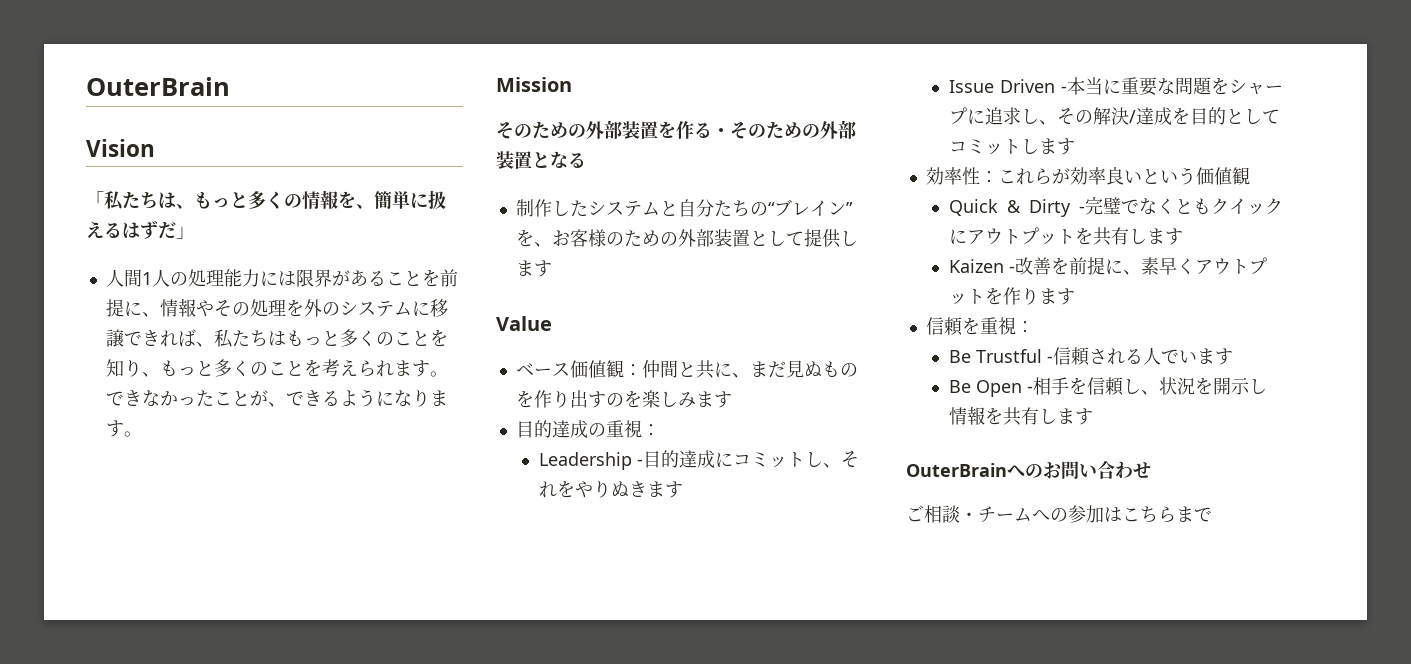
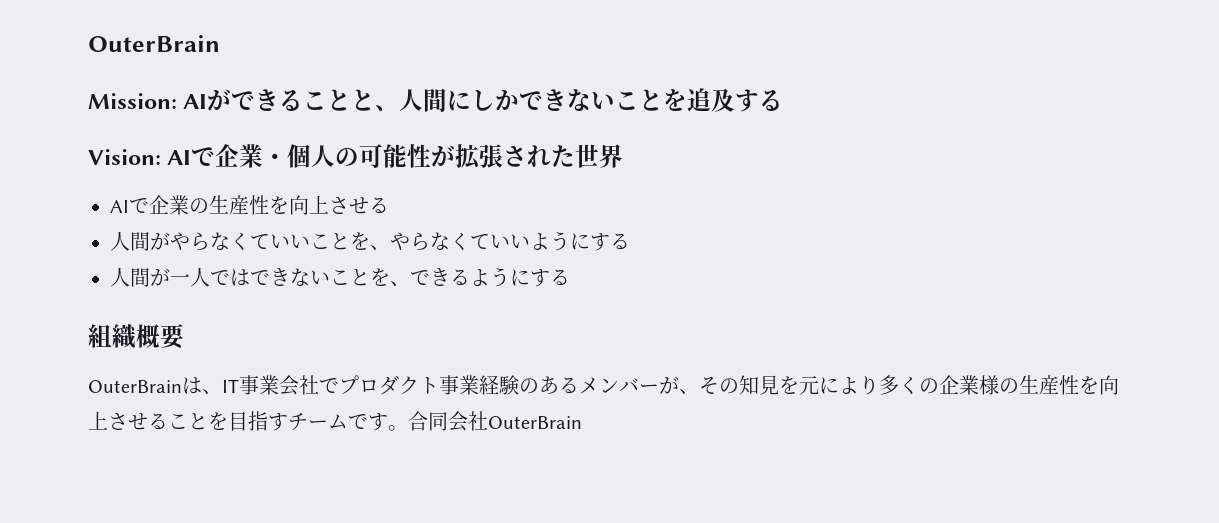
- Vision
- 「私たちは、もっと多くの情報を、簡単に扱えるはずだ」
- 人間1人の処理能力には限界があることを前提に、情報やその処理を外のシステムに移譲できれば、私たちはもっと多くのことを知り、もっと多くのことを考えられます。できなかったことが、できるようになります。
- Mission
- そのための外部装置を作る・そのための外部装置となる
- 制作したシステムと自分たちの“ブレイン”を、お客様のための外部装置として提供します
- Value
- ベース価値観：仲間と共に、まだ見ぬものを作り出すのを楽しみます
- 目的達成の重視：
- Leadership -目的達成にコミットし、それをやりぬきます
- Issue Driven -本当に重要な問題をシャープに追求し、その解決/達成を目的としてコミットします
- 効率性：これらが効率良いという価値観
- Quick & Dirty -完璧でなくともクイックにアウトプットを共有します
- Kaizen -改善を前提に、素早くアウトプットを作ります
- 信頼を重視：
- Be Trustful -信頼される人でいます
- Be Open -相手を信頼し、状況を開示し情報を共有します
- OuterBrainへのお問い合わせ
- ご相談・チームへの参加はこちらまで
+ Mission: AIができることと、人間にしかできないことを追及する
+ Vision: AIで企業・個人の可能性が拡張された世界
+ AIで企業の生産性を向上させる
+ 人間がやらなくていいことを、やらなくていいようにする
+ 人間が一人ではできないことを、できるようにする
+ 組織概要
+ OuterBrainは、IT事業会社でプロダクト事業経験のあるメンバーが、その知見を元により多くの企業様の生産性を向上させることを目指すチームです。合同会社OuterBrain

